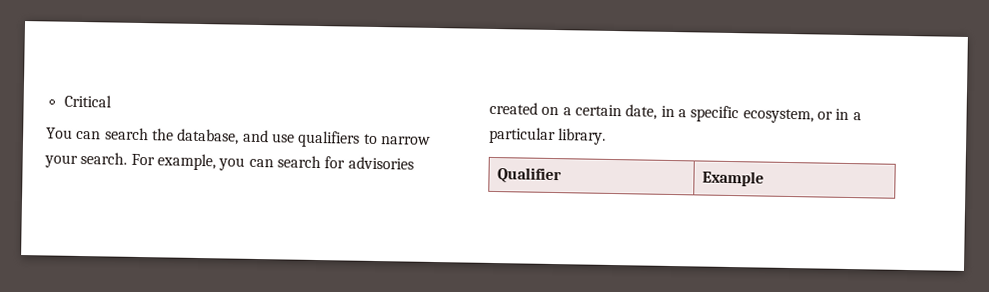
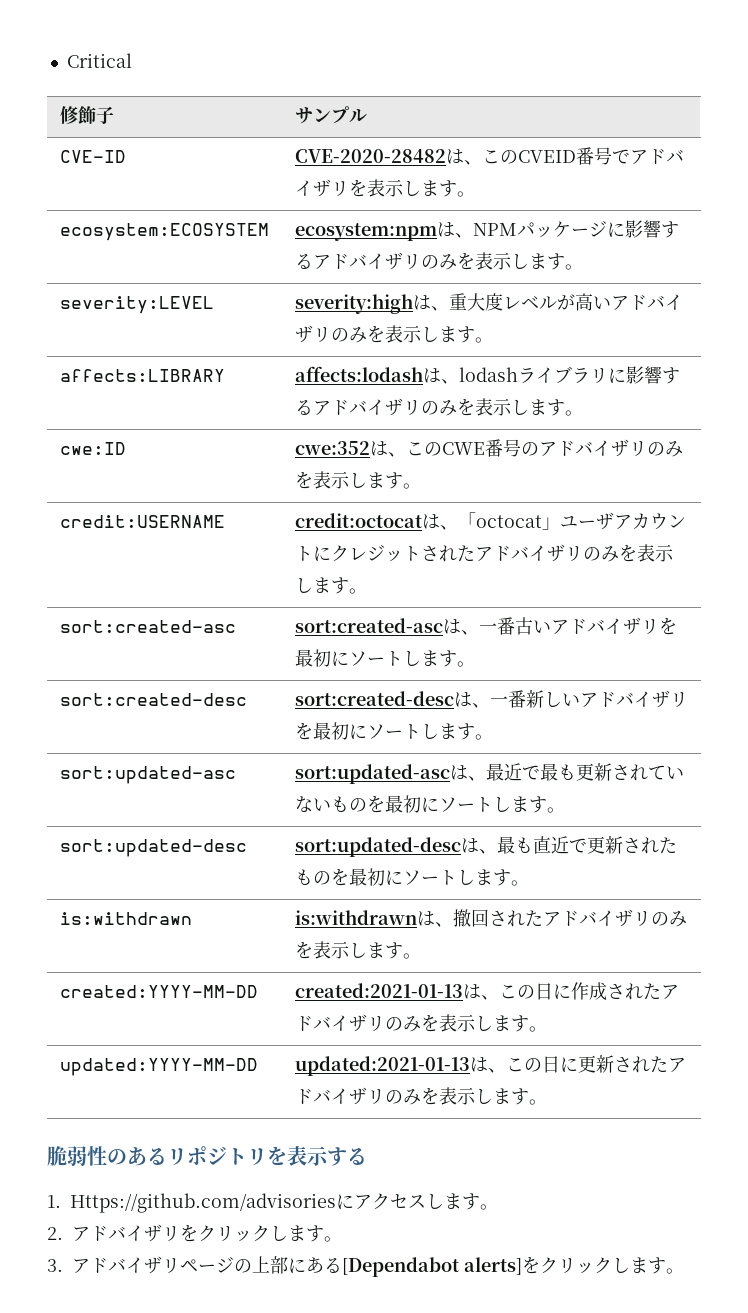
- You can search the database, and use qualifiers to narrow your search. For example, you can search for advisories created on a certain date, in a specific ecosystem, or in a particular library.
- Qualifier | Example
+ 修飾子 | サンプル
+ CVE-ID | CVE-2020-28482は、このCVEID番号でアドバイザリを表示します。
+ ecosystem:ECOSYSTEM | ecosystem:npmは、NPMパッケージに影響するアドバイザリのみを表示します。
+ severity:LEVEL | severity:highは、重大度レベルが高いアドバイザリのみを表示します。
+ affects:LIBRARY | affects:lodashは、lodashライブラリに影響するアドバイザリのみを表示します。
+ cwe:ID | cwe:352は、このCWE番号のアドバイザリのみを表示します。
+ credit:USERNAME | credit:octocatは、「octocat」ユーザアカウントにクレジットされたアドバイザリのみを表示します。
+ sort:created-asc | sort:created-ascは、一番古いアドバイザリを最初にソートします。
+ sort:created-desc | sort:created-descは、一番新しいアドバイザリを最初にソートします。
+ sort:updated-asc | sort:updated-ascは、最近で最も更新されていないものを最初にソートします。
+ sort:updated-desc | sort:updated-descは、最も直近で更新されたものを最初にソートします。
+ is:withdrawn | is:withdrawnは、撤回されたアドバイザリのみを表示します。
+ created:YYYY-MM-DD | created:2021-01-13は、この日に作成されたアドバイザリのみを表示します。
+ updated:YYYY-MM-DD | updated:2021-01-13は、この日に更新されたアドバイザリのみを表示します。
+ 脆弱性のあるリポジトリを表示する
+ 1. Https://github.com/advisoriesにアクセスします。
+ 2.アドバイザリをクリックします。
+ 3.アドバイザリページの上部にある[Dependabot alerts]をクリックします。

